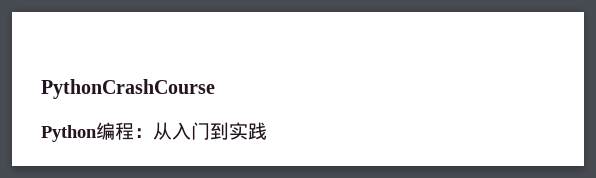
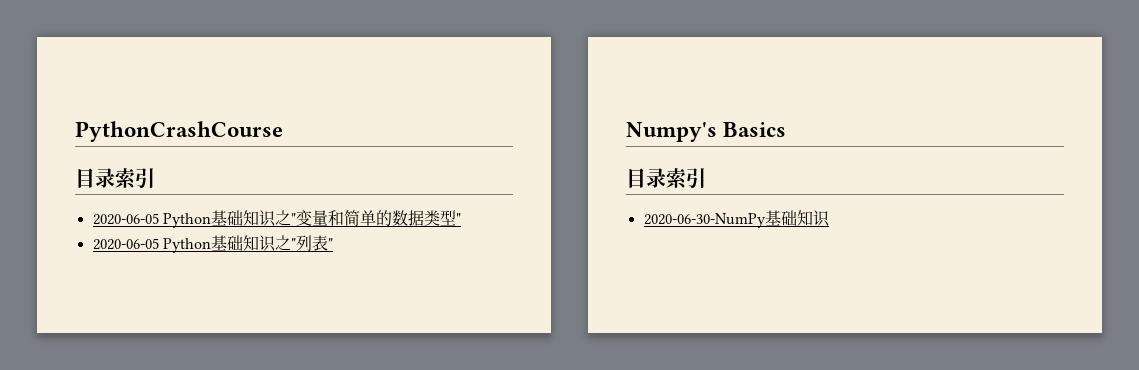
  PythonCrashCourse
- Python编程：从入门到实践
+ 目录索引
+ 2020-06-05 Python基础知识之"变量和简单的数据类型"
+ 2020-06-05 Python基础知识之"列表"
+ Numpy's Basics
+ 目录索引
+ 2020-06-30-NumPy基础知识

